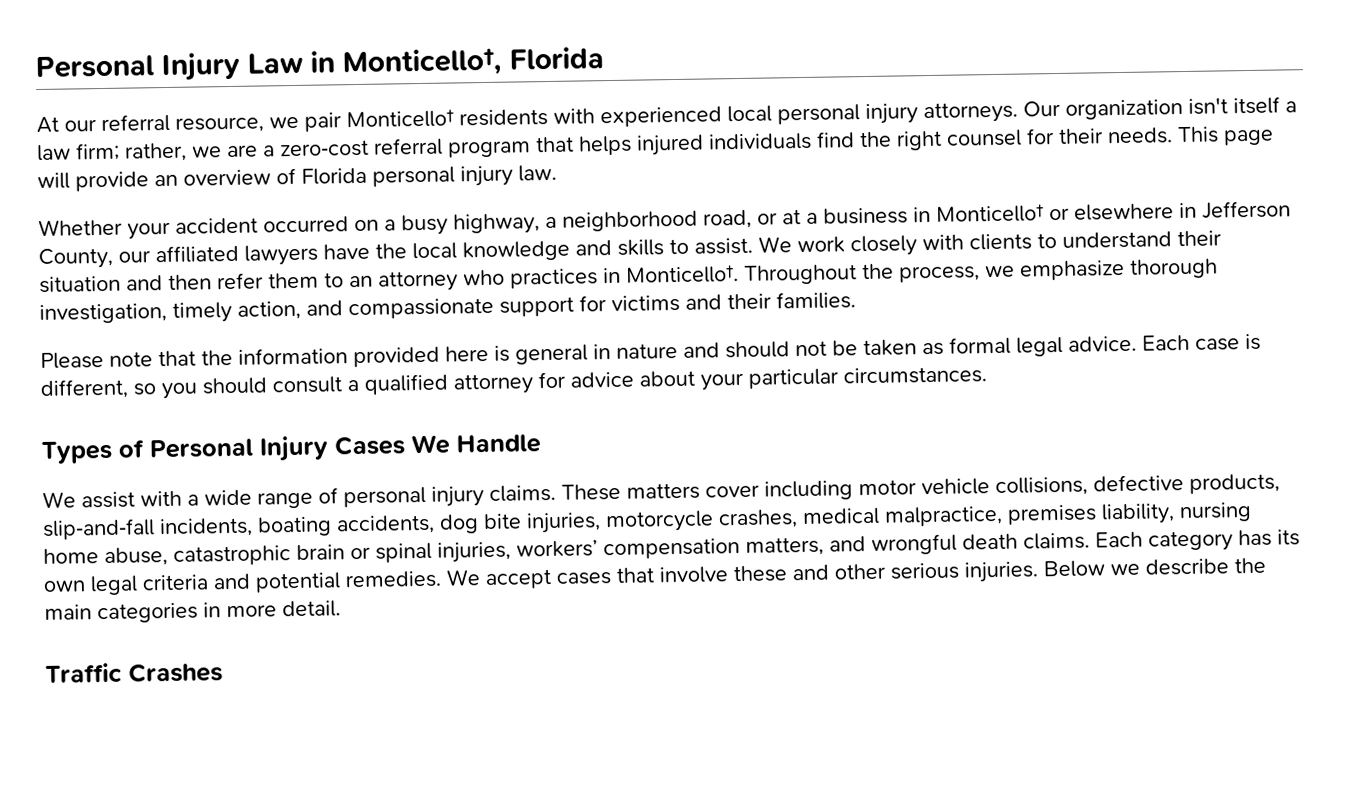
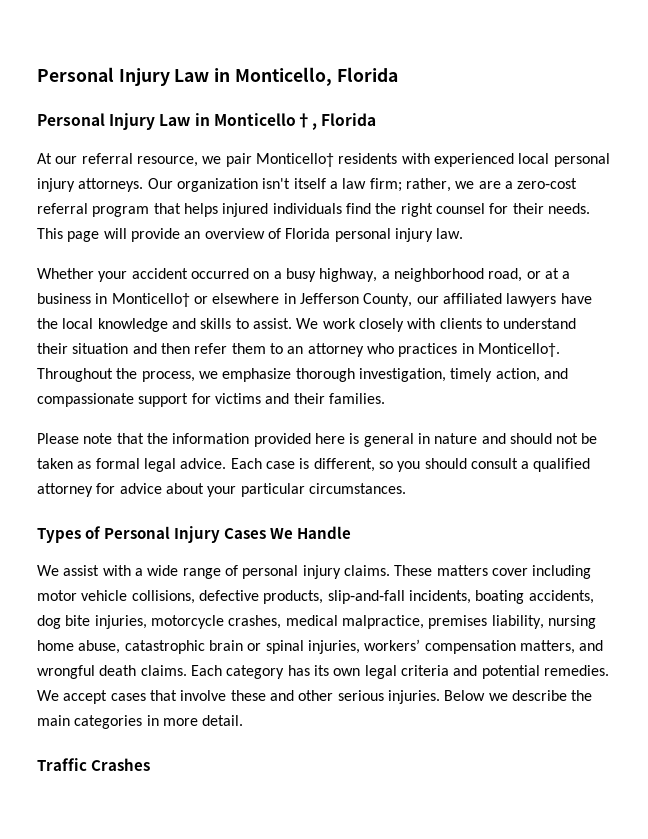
+ Personal Injury Law in Monticello, Florida

